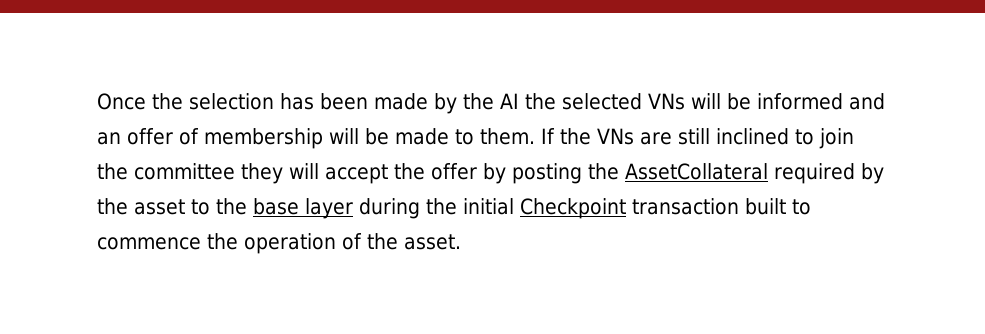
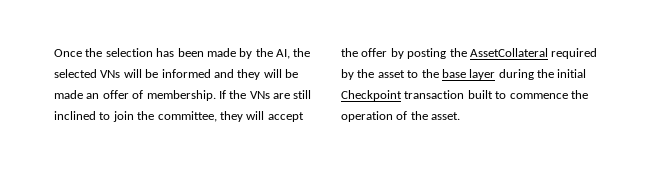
- Once the selection has been made by the AI the selected VNs will be informed and an offer of membership will be made to them.
+ Once the selection has been made by the AI, the selected VNs will be informed and they will be made an offer of membership.
- If the VNs are still inclined to join the committee they will accept the offer by posting the AssetCollateral required by the asset to the base layer during the initial Checkpoint transaction built to commence the operation of the asset.
+ If the VNs are still inclined to join the committee, they will accept the offer by posting the AssetCollateral required by the asset to the base layer during the initial Checkpoint transaction built to commence the operation of the asset.

